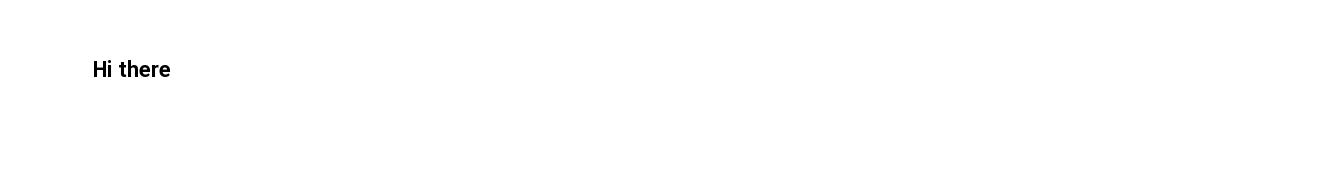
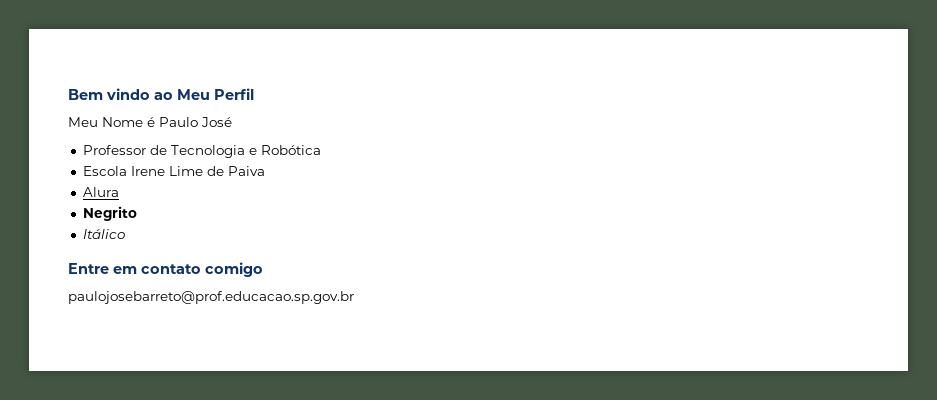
- Hi there
+ Bem vindo ao Meu Perfil
+ Meu Nome é Paulo José
+ Professor de Tecnologia e Robótica
+ Escola Irene Lime de Paiva
+ Alura
+ Negrito
+ Itálico
+ Entre em contato comigo
+ paulojosebarreto@prof.educacao.sp.gov.br

